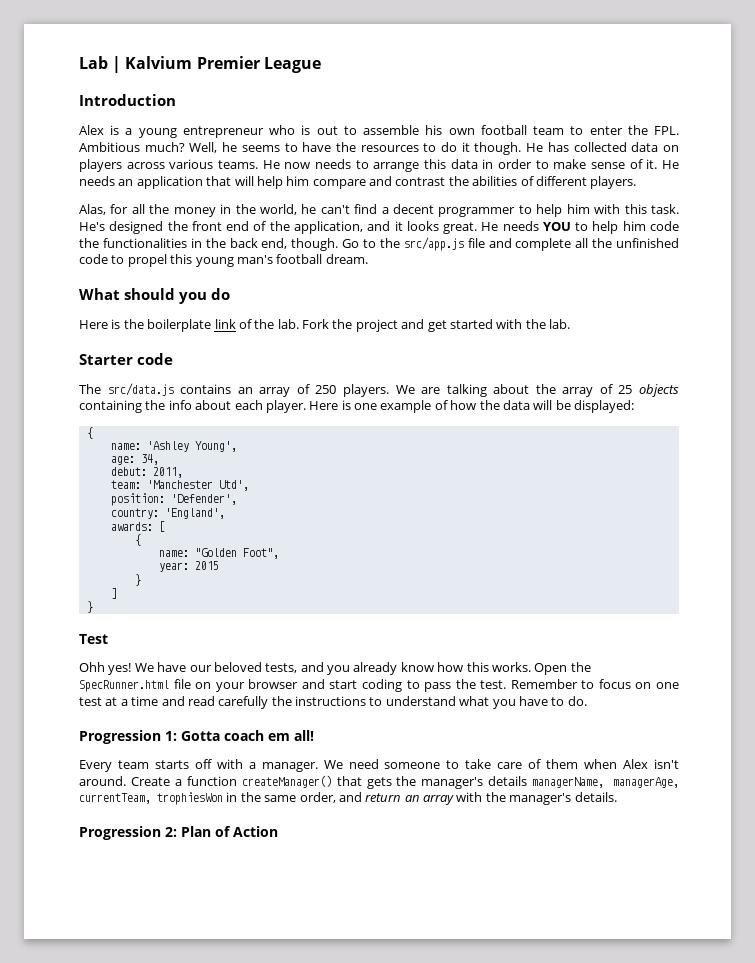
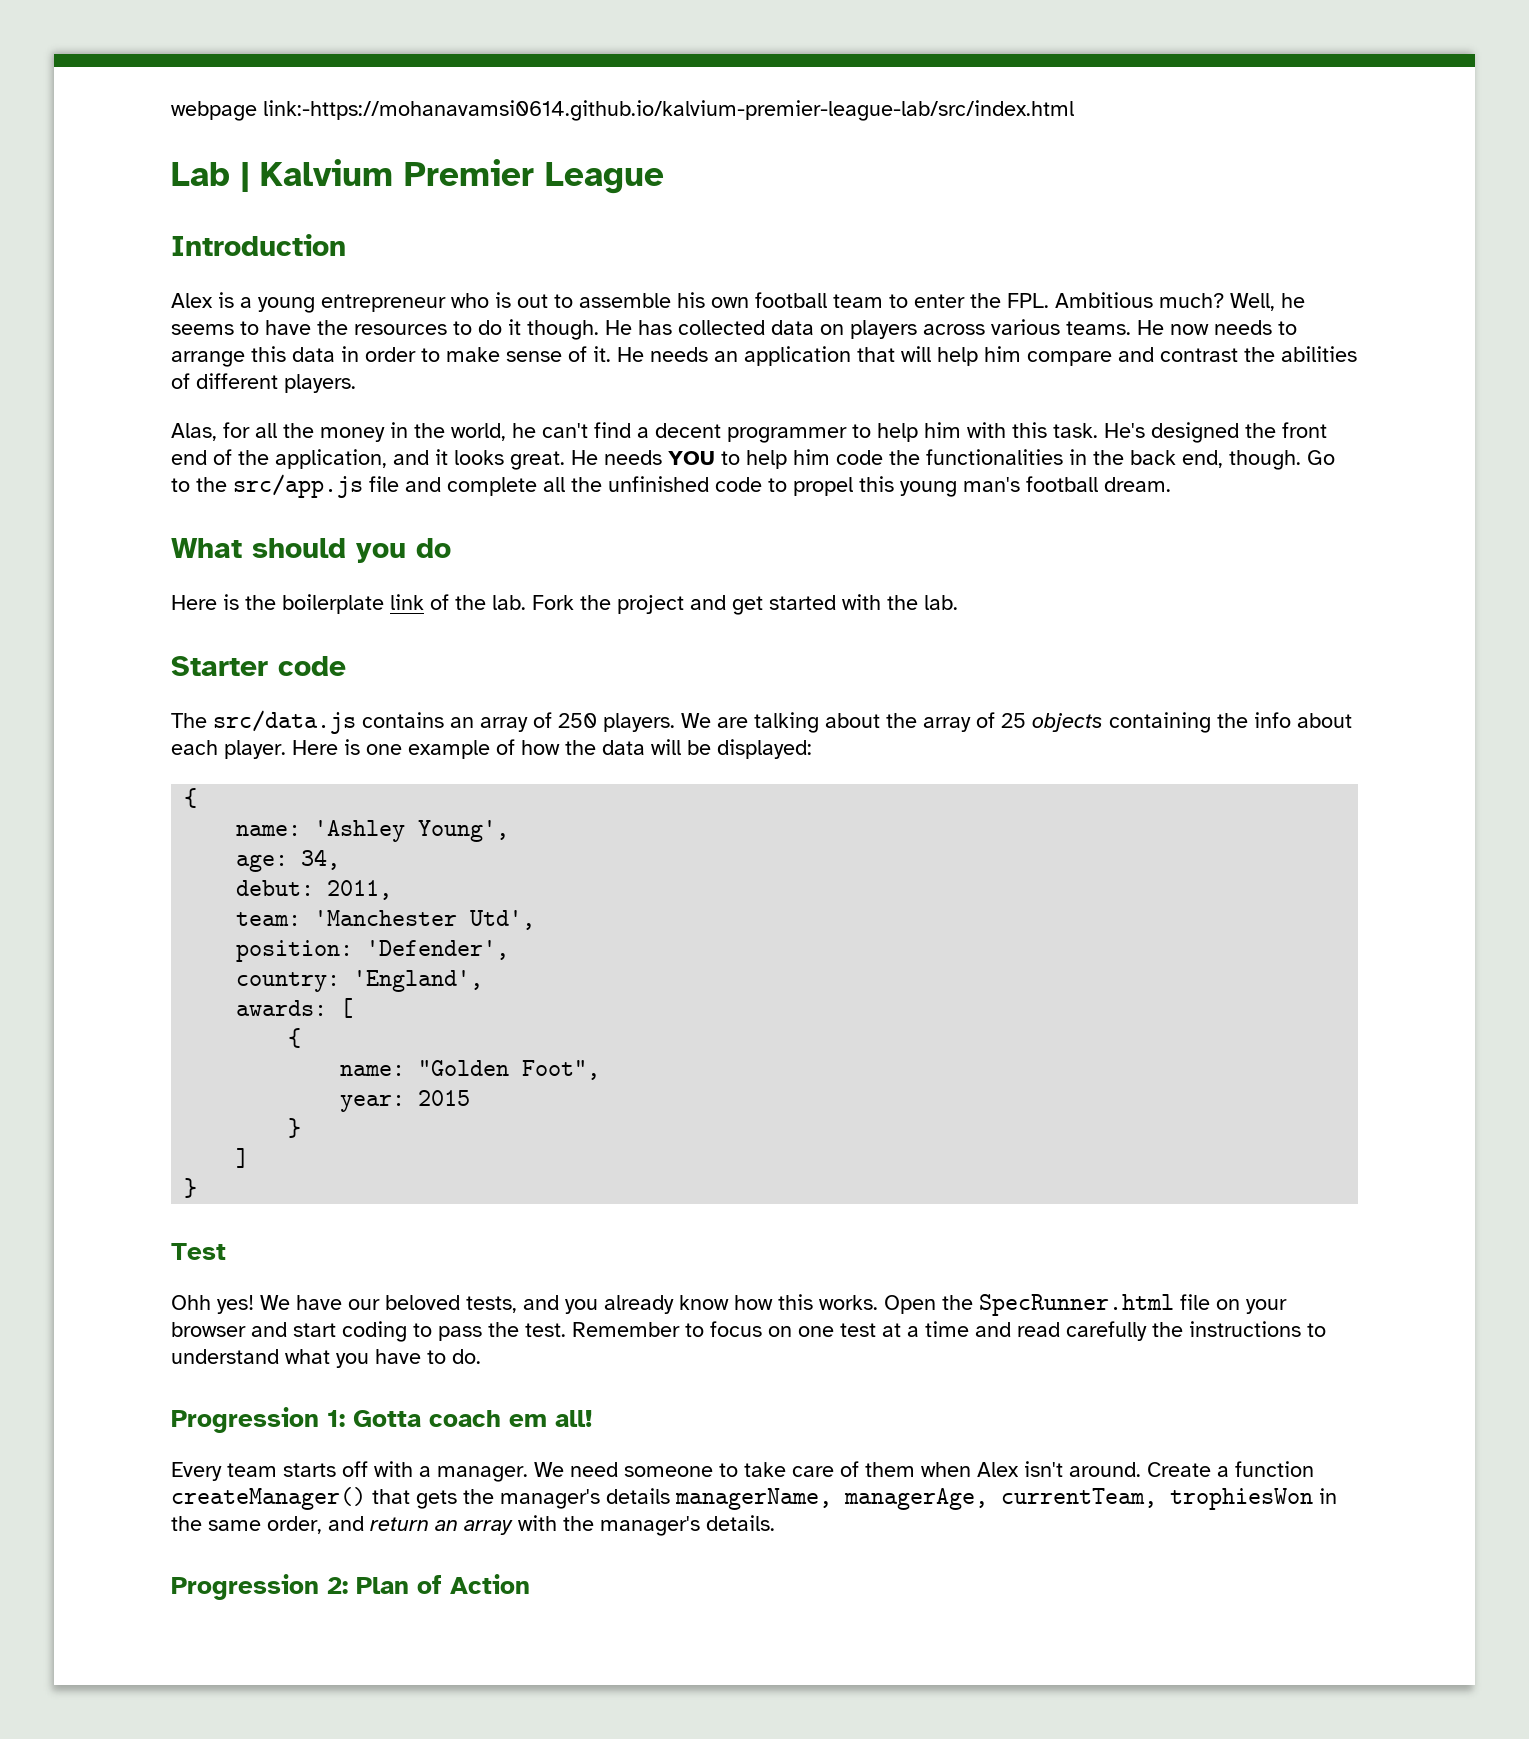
+ webpage link:-https://mohanavamsi0614.github.io/kalvium-premier-league-lab/src/index.html

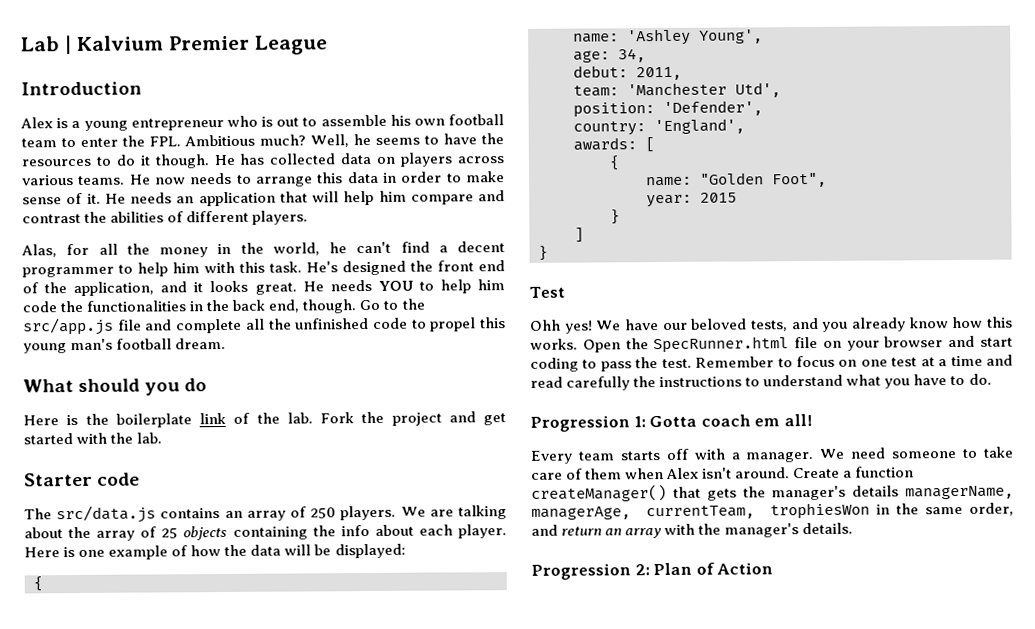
- webpage link:-https://mohanavamsi0614.github.io/kalvium-premier-league-lab/src/index.html

